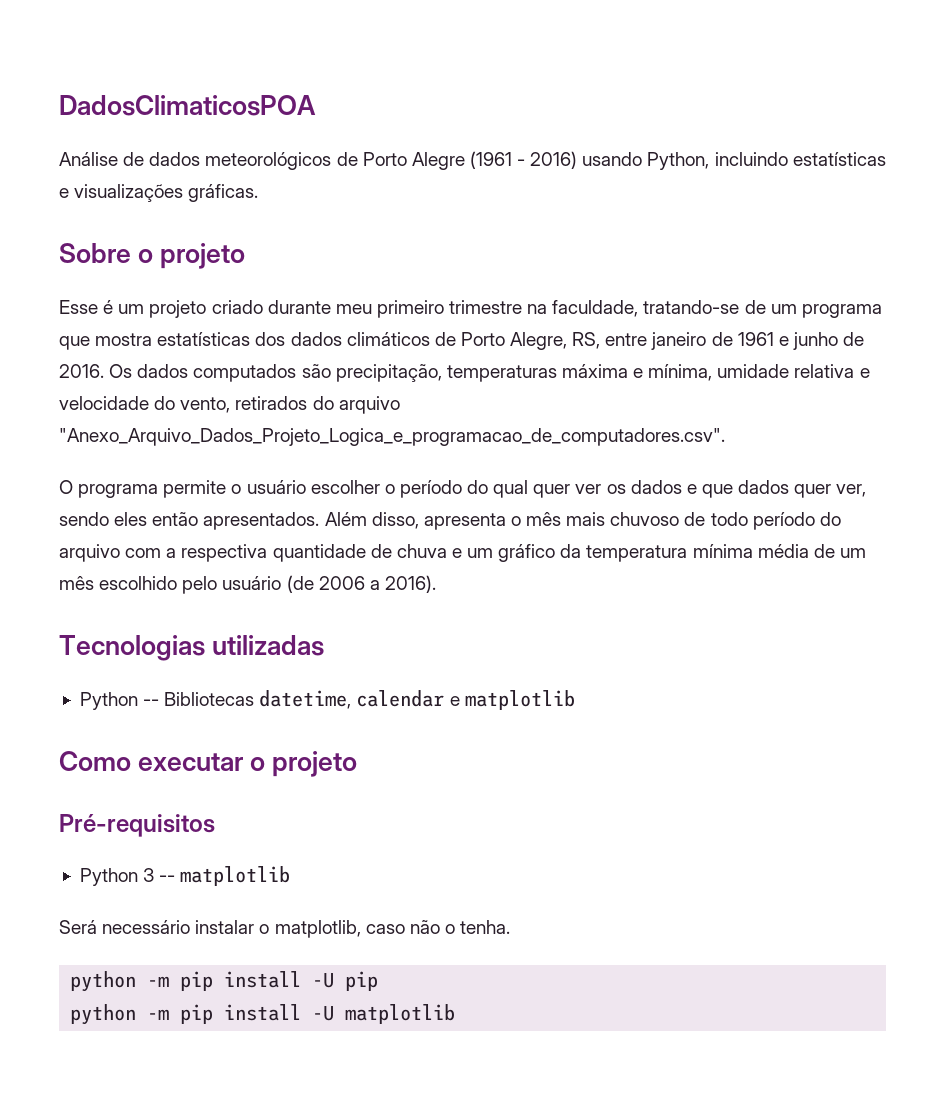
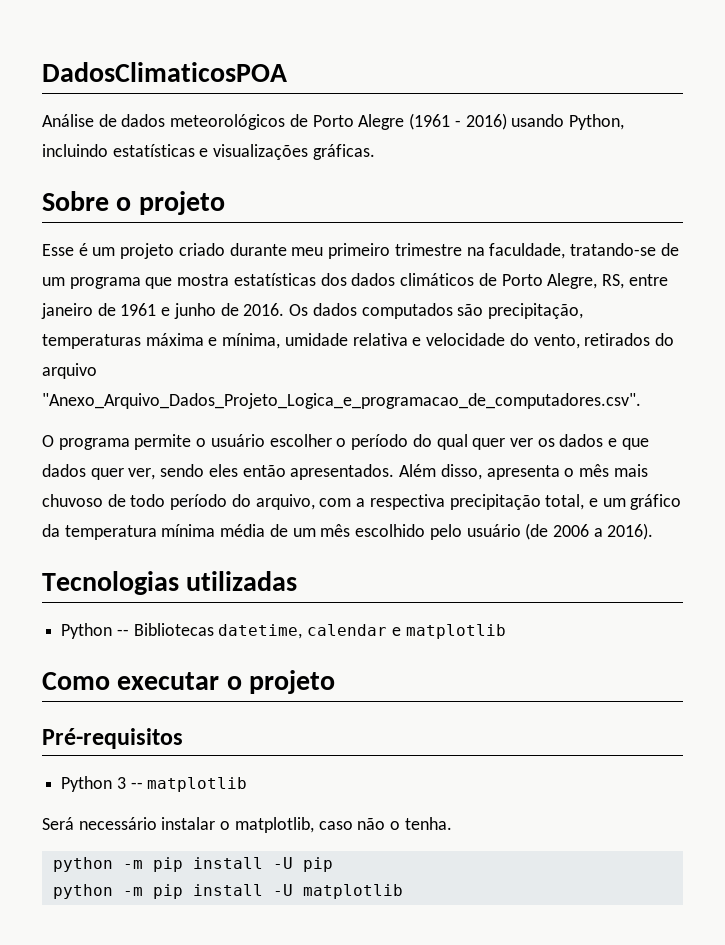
- Além disso, apresenta o mês mais chuvoso de todo período do arquivo com a respectiva quantidade de chuva e um gráfico da temperatura mínima média de um mês escolhido pelo usuário (de 2006 a 2016).
+ Além disso, apresenta o mês mais chuvoso de todo período do arquivo, com a respectiva precipitação total, e um gráfico da temperatura mínima média de um mês escolhido pelo usuário (de 2006 a 2016).

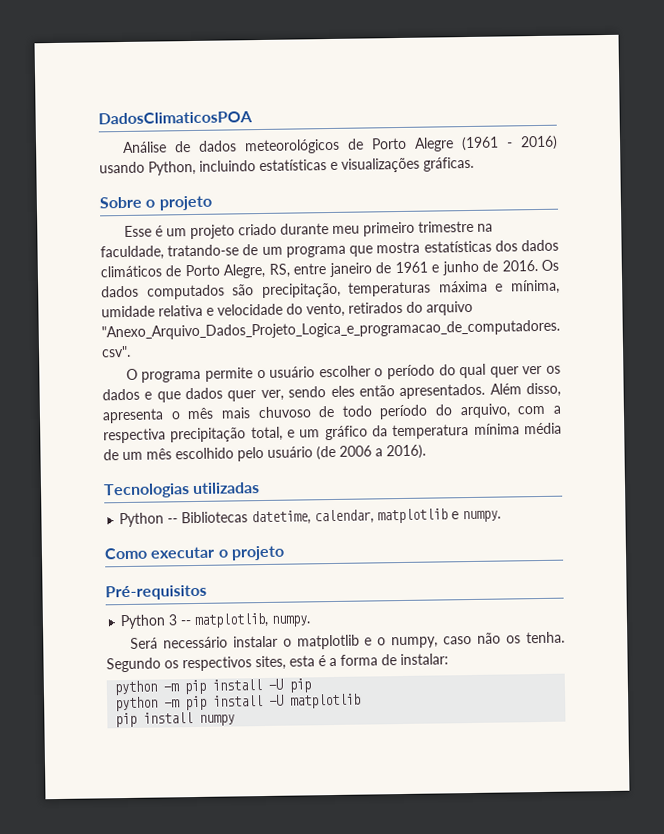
- Python -- Bibliotecas datetime, calendar e matplotlib
+ Python -- Bibliotecas datetime, calendar, matplotlib e numpy.
- Python 3 -- matplotlib
+ Python 3 -- matplotlib, numpy.
- Será necessário instalar o matplotlib, caso não o tenha.
+ Será necessário instalar o matplotlib e o numpy, caso não os tenha. Segundo os respectivos sites, esta é a forma de instalar:
+ pip install numpy

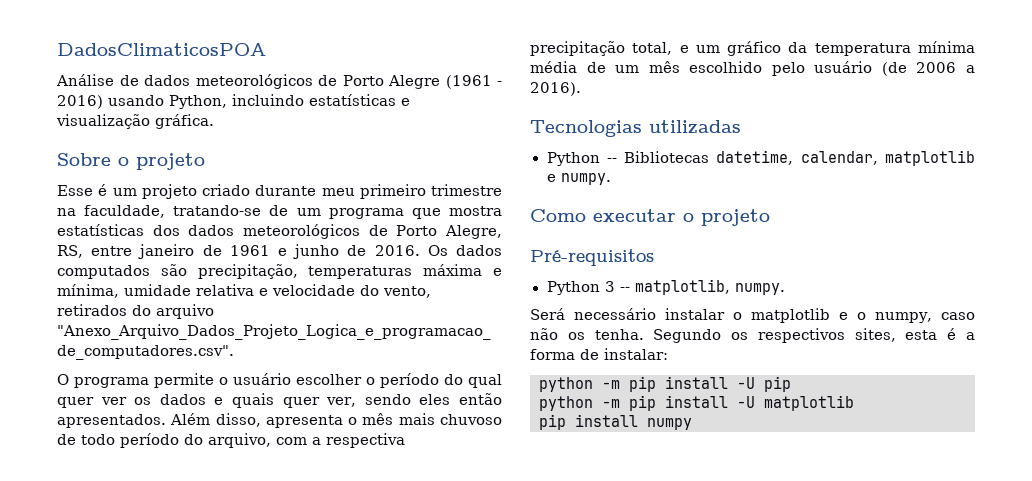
- Análise de dados meteorológicos de Porto Alegre (1961 - 2016) usando Python, incluindo estatísticas e visualizações gráficas.
+ Análise de dados meteorológicos de Porto Alegre (1961 - 2016) usando Python, incluindo estatísticas e visualização gráfica.
- Esse é um projeto criado durante meu primeiro trimestre na faculdade, tratando-se de um programa que mostra estatísticas dos dados climáticos de Porto Alegre, RS, entre janeiro de 1961 e junho de 2016.
+ Esse é um projeto criado durante meu primeiro trimestre na faculdade, tratando-se de um programa que mostra estatísticas dos dados meteorológicos de Porto Alegre, RS, entre janeiro de 1961 e junho de 2016.
- O programa permite o usuário escolher o período do qual quer ver os dados e que dados quer ver, sendo eles então apresentados.
+ O programa permite o usuário escolher o período do qual quer ver os dados e quais quer ver, sendo eles então apresentados.

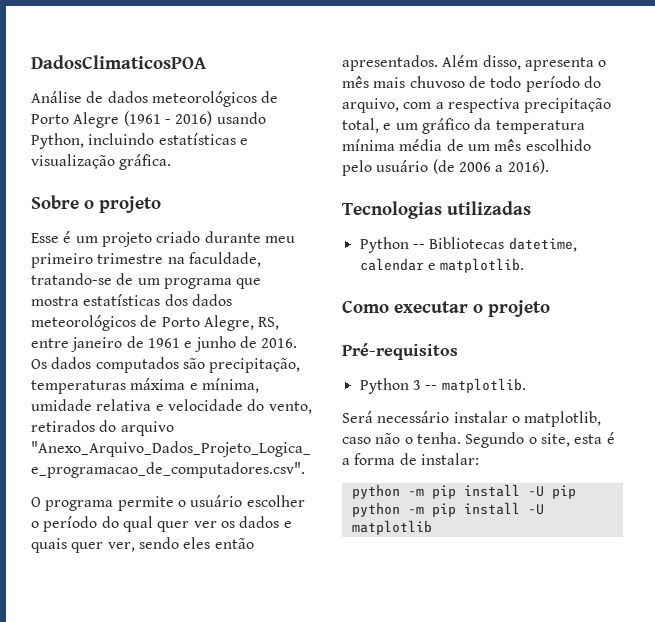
- Python -- Bibliotecas datetime, calendar, matplotlib e numpy.
+ Python -- Bibliotecas datetime, calendar e matplotlib.
- Python 3 -- matplotlib, numpy.
+ Python 3 -- matplotlib.
- Será necessário instalar o matplotlib e o numpy, caso não os tenha.
+ Será necessário instalar o matplotlib, caso não o tenha.
- Segundo os respectivos sites, esta é a forma de instalar:
+ Segundo o site, esta é a forma de instalar:
- pip install numpy

